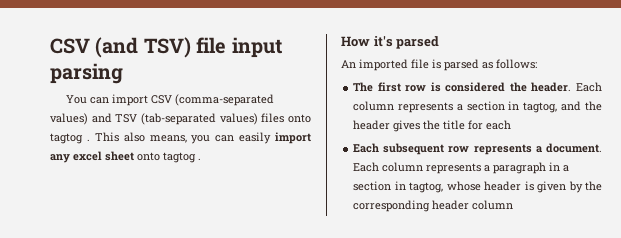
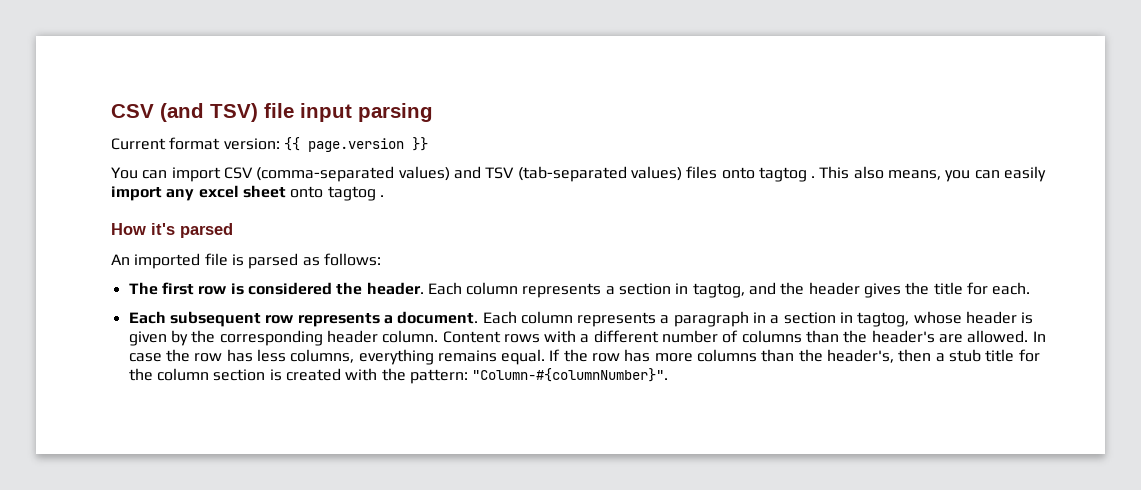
+ Current format version: {{ page.version }}
- Each column represents a section in tagtog, and the header gives the title for each
+ Each column represents a section in tagtog, and the header gives the title for each.
- Each column represents a paragraph in a section in tagtog, whose header is given by the corresponding header column
+ Each column represents a paragraph in a section in tagtog, whose header is given by the corresponding header column. Content rows with a different number of columns than the header's are allowed. In case the row has less columns, everything remains equal. If the row has more columns than the header's, then a stub title for the column section is created with the pattern: "Column-#{columnNumber}".

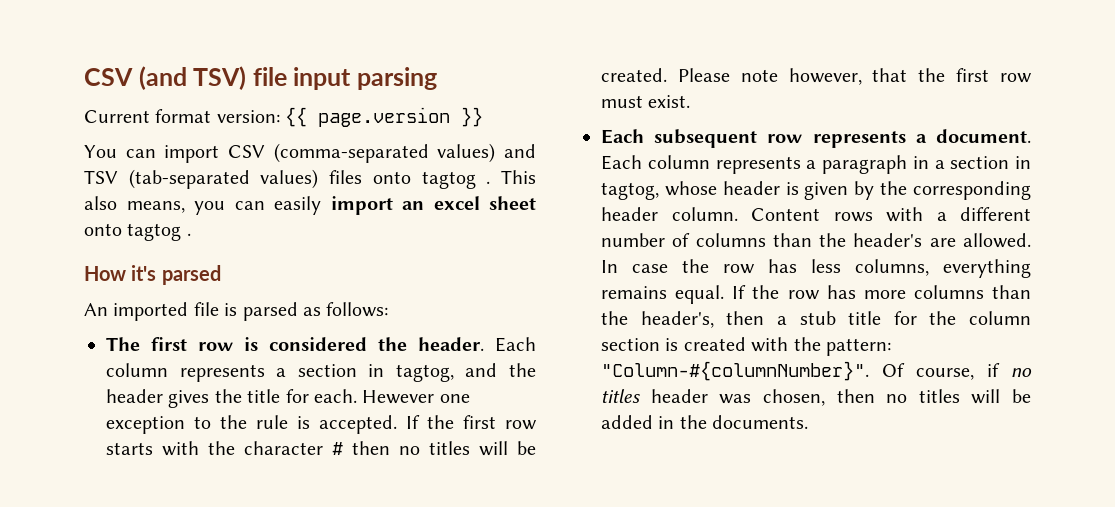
- This also means, you can easily import any excel sheet onto tagtog .
+ This also means, you can easily import an excel sheet onto tagtog .
+ Hewever one exception to the rule is accepted. If the first row starts with the character # then no titles will be created. Please note however, that the first row must exist.
+ Of course, if no titles header was chosen, then no titles will be added in the documents.

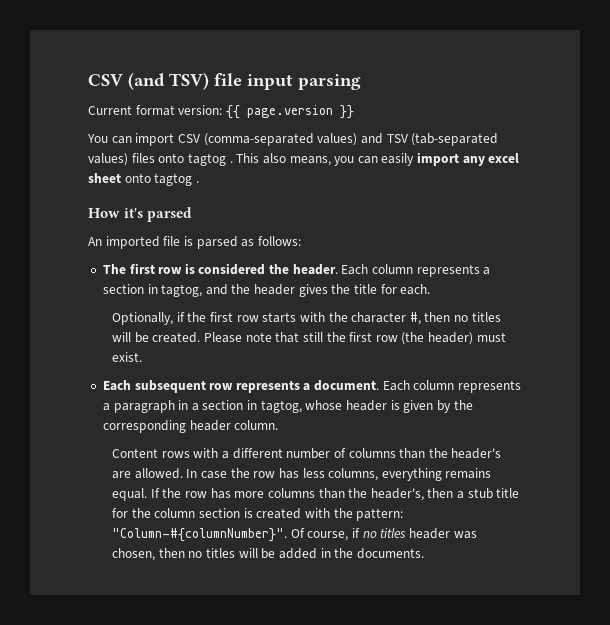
- This also means, you can easily import an excel sheet onto tagtog .
+ This also means, you can easily import any excel sheet onto tagtog .
- Each column represents a section in tagtog, and the header gives the title for each. Hewever one exception to the rule is accepted. If the first row starts with the character # then no titles will be created.
+ Each column represents a section in tagtog, and the header gives the title for each.
+ Optionally, if the first row starts with the character #, then no titles will be created.
- Please note however, that the first row must exist.
+ Please note that still the first row (the header) must exist.
- Each column represents a paragraph in a section in tagtog, whose header is given by the corresponding header column. Content rows with a different number of columns than the header's are allowed.
+ Each column represents a paragraph in a section in tagtog, whose header is given by the corresponding header column.
+ Content rows with a different number of columns than the header's are allowed.

